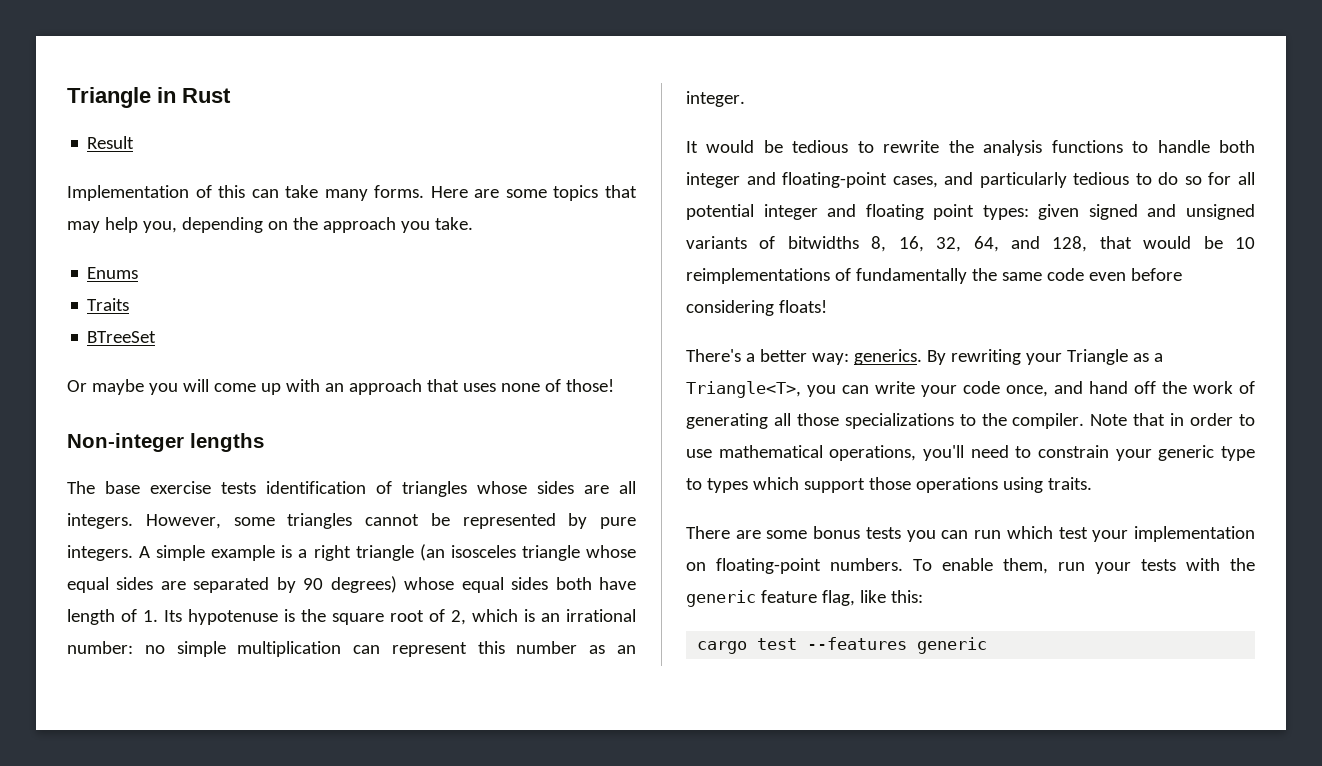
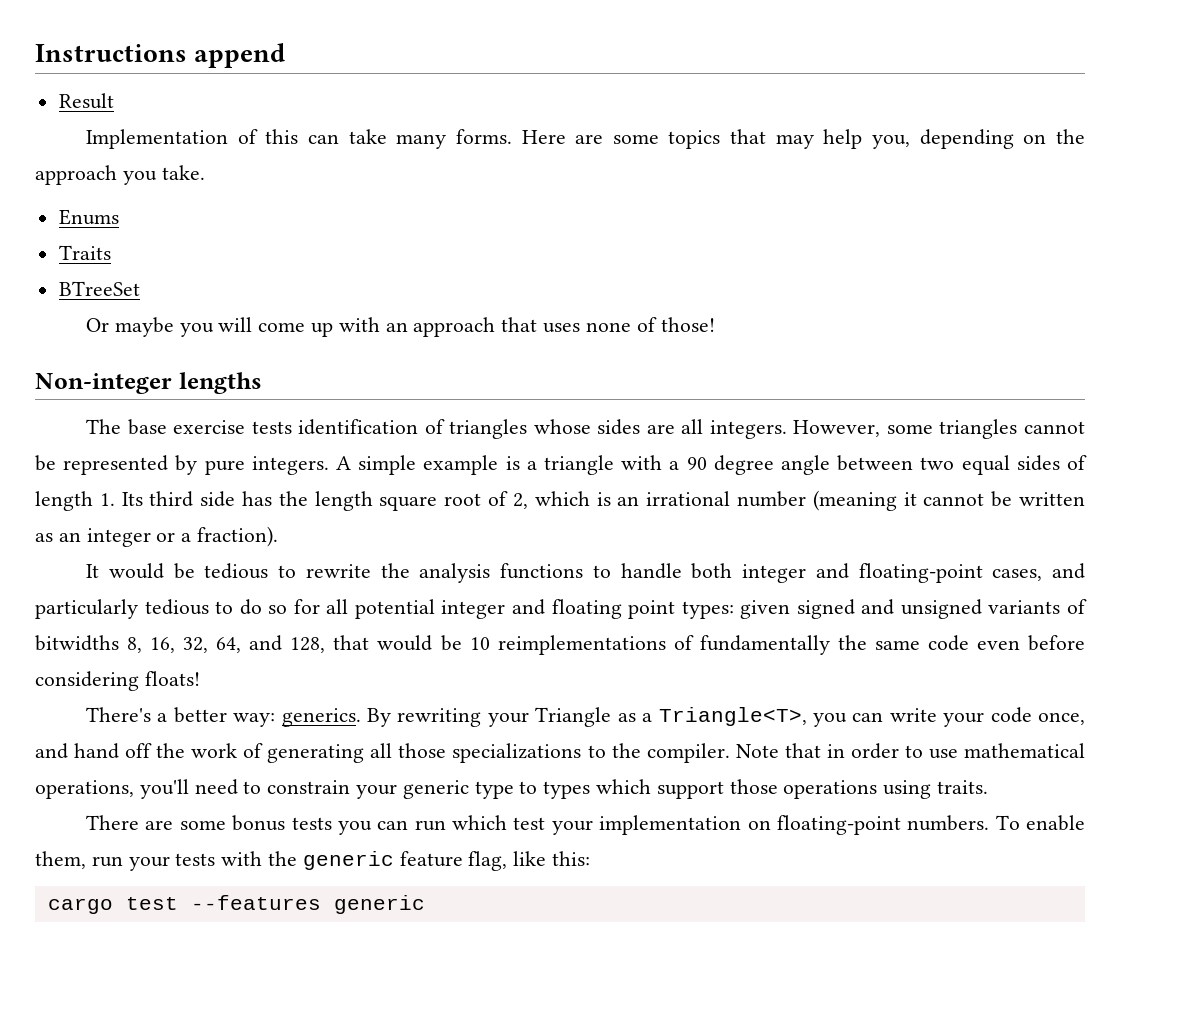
- Triangle in Rust
+ Instructions append
- A simple example is a right triangle (an isosceles triangle whose equal sides are separated by 90 degrees) whose equal sides both have length of 1. Its hypotenuse is the square root of 2, which is an irrational number: no simple multiplication can represent this number as an integer.
+ A simple example is a triangle with a 90 degree angle between two equal sides of length 1. Its third side has the length square root of 2, which is an irrational number (meaning it cannot be written as an integer or a fraction).

